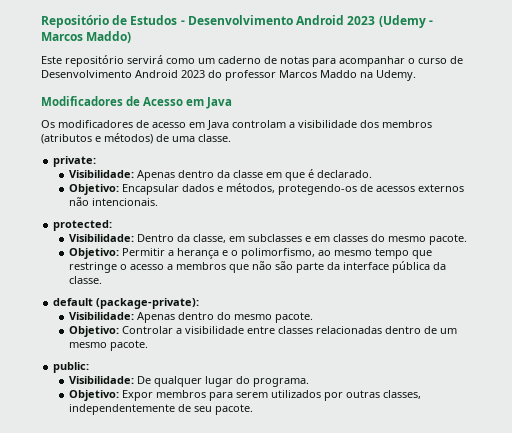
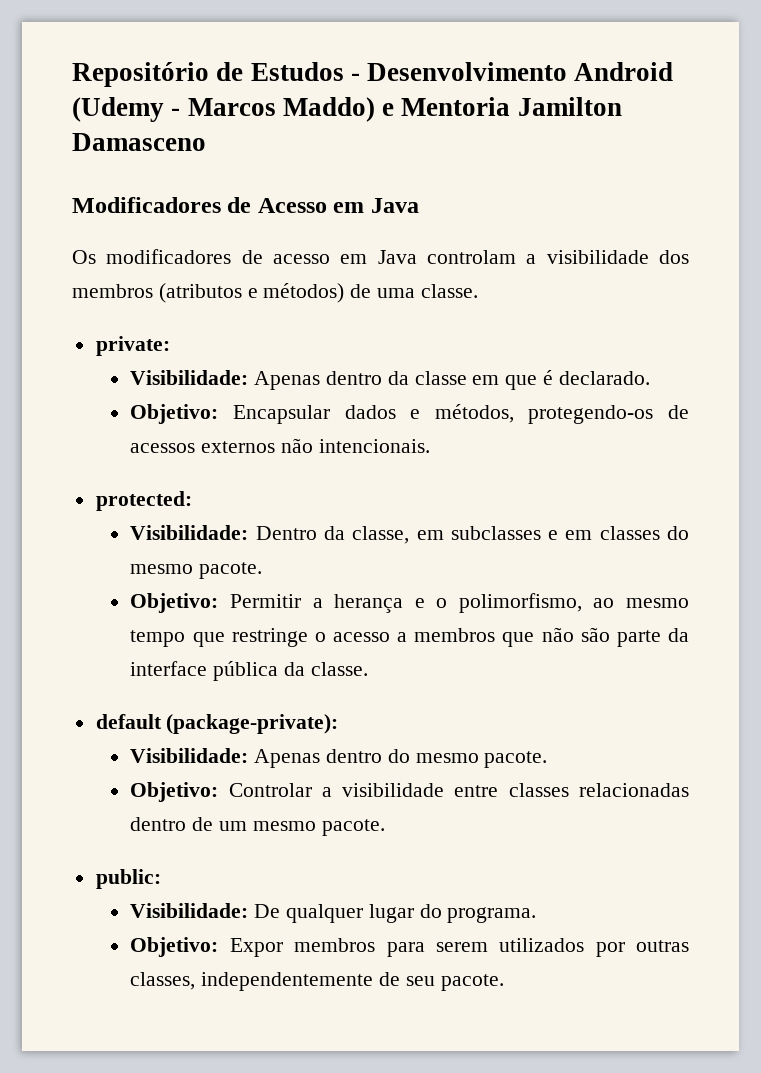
- Repositório de Estudos - Desenvolvimento Android 2023 (Udemy - Marcos Maddo)
- Este repositório servirá como um caderno de notas para acompanhar o curso de Desenvolvimento Android 2023 do professor Marcos Maddo na Udemy.
+ Repositório de Estudos - Desenvolvimento Android (Udemy - Marcos Maddo) e Mentoria Jamilton Damasceno

